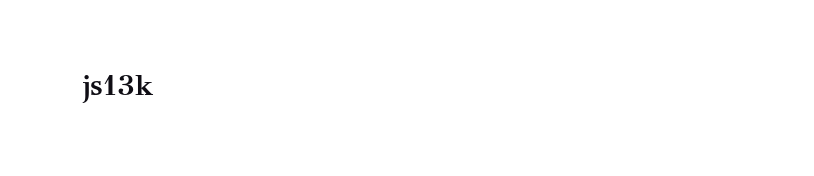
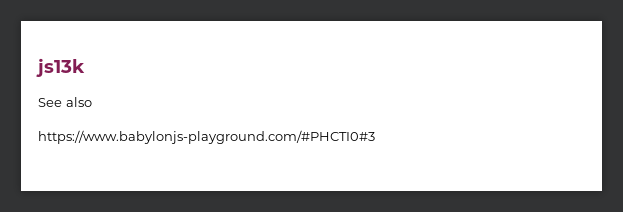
+ See also
+ https://www.babylonjs-playground.com/#PHCTI0#3

